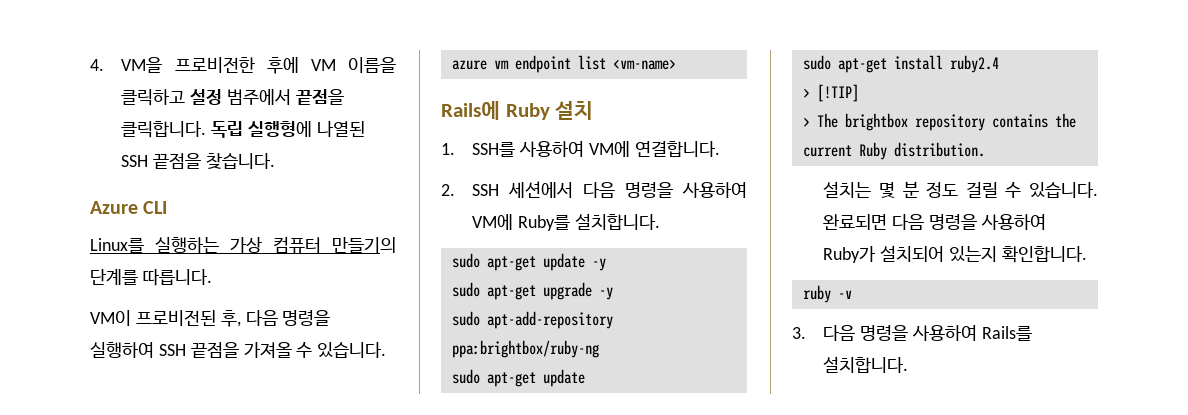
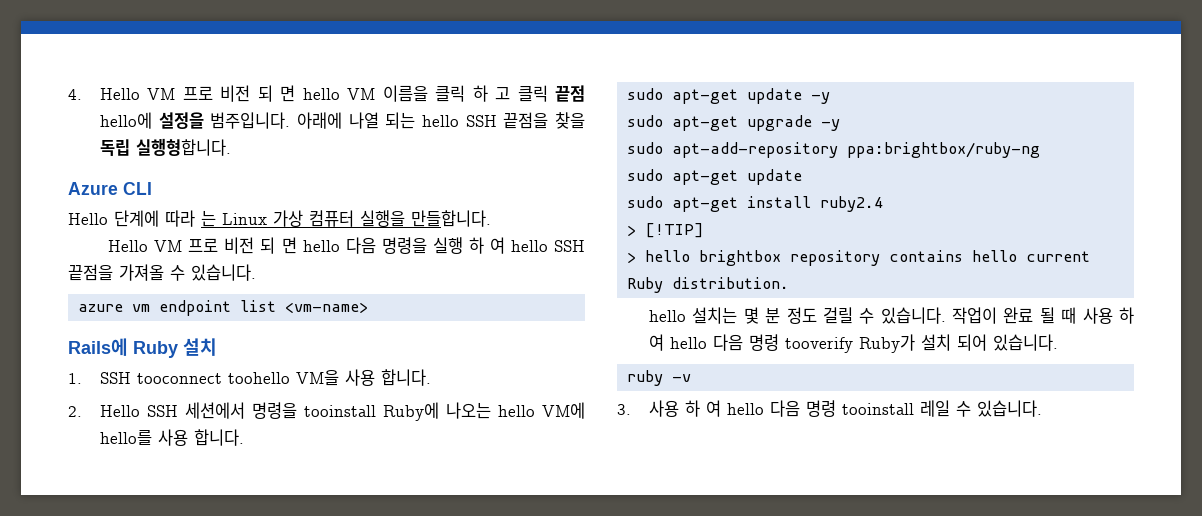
- 4. VM을 프로비전한 후에 VM 이름을 클릭하고 설정 범주에서 끝점을 클릭합니다. 독립 실행형에 나열된 SSH 끝점을 찾습니다.
+ 4. Hello VM 프로 비전 되 면 hello VM 이름을 클릭 하 고 클릭 끝점 hello에 설정을 범주입니다. 아래에 나열 되는 hello SSH 끝점을 찾을 독립 실행형합니다.
  Azure CLI
- Linux를 실행하는 가상 컴퓨터 만들기의 단계를 따릅니다.
- VM이 프로비전된 후, 다음 명령을 실행하여 SSH 끝점을 가져올 수 있습니다.
+ Hello 단계에 따라 는 Linux 가상 컴퓨터 실행을 만들합니다.
+ Hello VM 프로 비전 되 면 hello 다음 명령을 실행 하 여 hello SSH 끝점을 가져올 수 있습니다.
- 1. SSH를 사용하여 VM에 연결합니다.
+ 1. SSH tooconnect toohello VM을 사용 합니다.
- 2. SSH 세션에서 다음 명령을 사용하여 VM에 Ruby를 설치합니다.
+ 2. Hello SSH 세션에서 명령을 tooinstall Ruby에 나오는 hello VM에 hello를 사용 합니다.
- > The brightbox repository contains the current Ruby distribution.
+ > hello brightbox repository contains hello current Ruby distribution.
- 설치는 몇 분 정도 걸릴 수 있습니다.
+ hello 설치는 몇 분 정도 걸릴 수 있습니다.
- 완료되면 다음 명령을 사용하여 Ruby가 설치되어 있는지 확인합니다.
+ 작업이 완료 될 때 사용 하 여 hello 다음 명령 tooverify Ruby가 설치 되어 있습니다.
  ruby -v
- 3. 다음 명령을 사용하여 Rails를 설치합니다.
+ 3. 사용 하 여 hello 다음 명령 tooinstall 레일 수 있습니다.

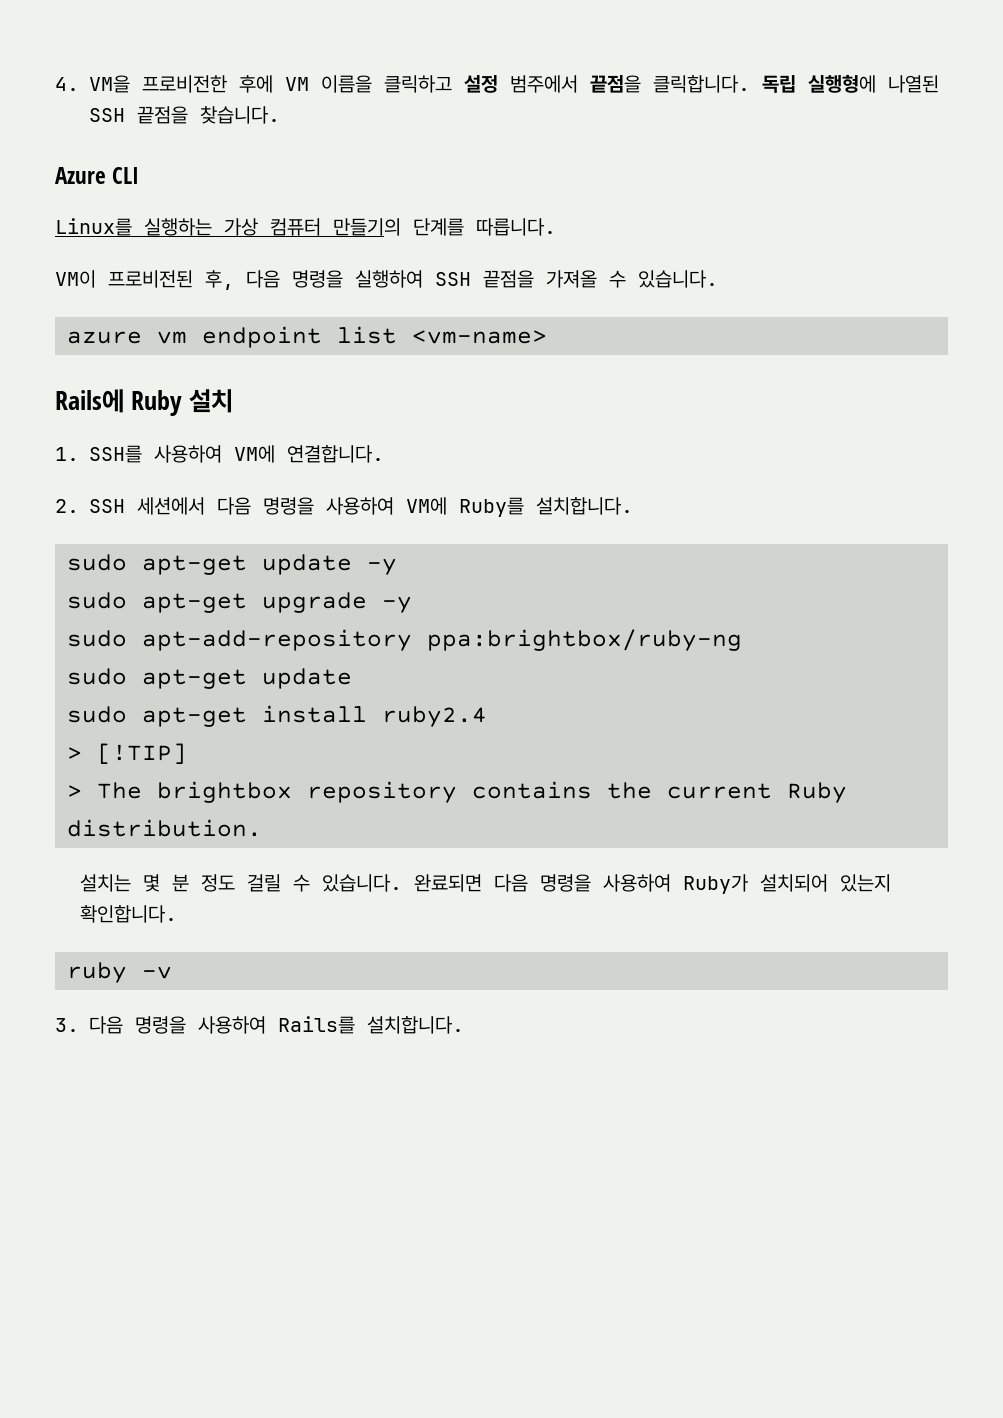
- 4. Hello VM 프로 비전 되 면 hello VM 이름을 클릭 하 고 클릭 끝점 hello에 설정을 범주입니다. 아래에 나열 되는 hello SSH 끝점을 찾을 독립 실행형합니다.
+ 4. VM을 프로비전한 후에 VM 이름을 클릭하고 설정 범주에서 끝점을 클릭합니다. 독립 실행형에 나열된 SSH 끝점을 찾습니다.
  Azure CLI
- Hello 단계에 따라 는 Linux 가상 컴퓨터 실행을 만들합니다.
- Hello VM 프로 비전 되 면 hello 다음 명령을 실행 하 여 hello SSH 끝점을 가져올 수 있습니다.
+ Linux를 실행하는 가상 컴퓨터 만들기의 단계를 따릅니다.
+ VM이 프로비전된 후, 다음 명령을 실행하여 SSH 끝점을 가져올 수 있습니다.
- 1. SSH tooconnect toohello VM을 사용 합니다.
+ 1. SSH를 사용하여 VM에 연결합니다.
- 2. Hello SSH 세션에서 명령을 tooinstall Ruby에 나오는 hello VM에 hello를 사용 합니다.
+ 2. SSH 세션에서 다음 명령을 사용하여 VM에 Ruby를 설치합니다.
- > hello brightbox repository contains hello current Ruby distribution.
+ > The brightbox repository contains the current Ruby distribution.
- hello 설치는 몇 분 정도 걸릴 수 있습니다.
+ 설치는 몇 분 정도 걸릴 수 있습니다.
- 작업이 완료 될 때 사용 하 여 hello 다음 명령 tooverify Ruby가 설치 되어 있습니다.
+ 완료되면 다음 명령을 사용하여 Ruby가 설치되어 있는지 확인합니다.
  ruby -v
- 3. 사용 하 여 hello 다음 명령 tooinstall 레일 수 있습니다.
+ 3. 다음 명령을 사용하여 Rails를 설치합니다.

